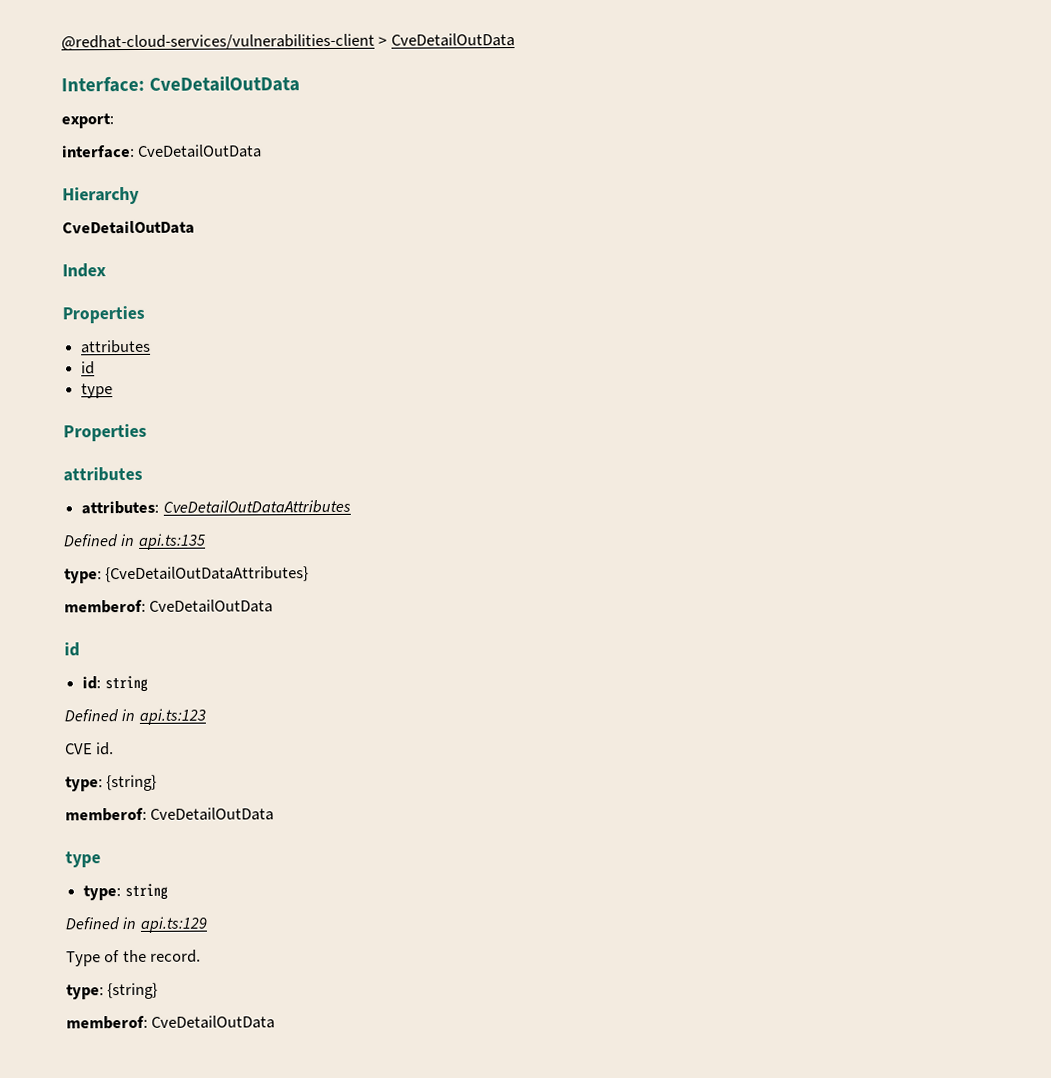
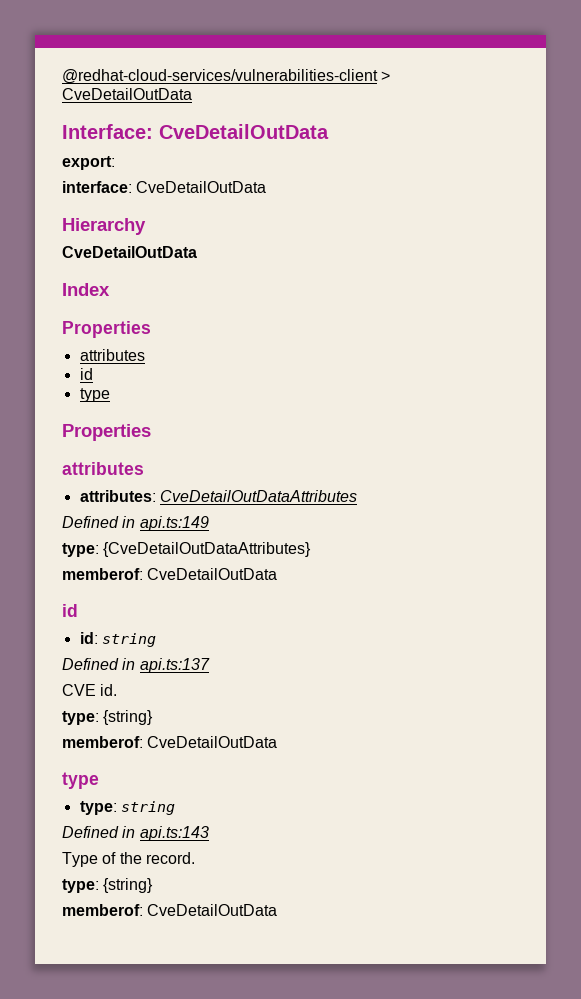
- Defined in api.ts:135
+ Defined in api.ts:149
- Defined in api.ts:123
+ Defined in api.ts:137
- Defined in api.ts:129
+ Defined in api.ts:143

